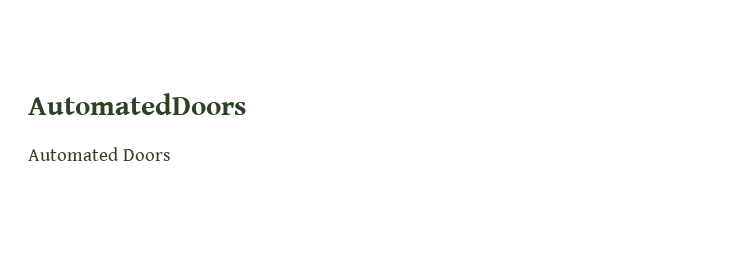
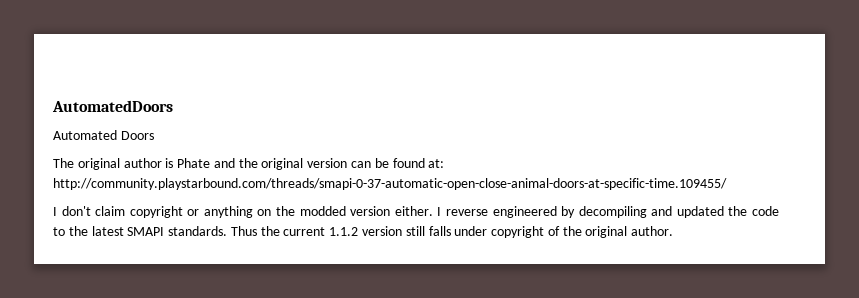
+ The original author is Phate and the original version can be found at: http://community.playstarbound.com/threads/smapi-0-37-automatic-open-close-animal-doors-at-specific-time.109455/
+ I don't claim copyright or anything on the modded version either. I reverse engineered by decompiling and updated the code to the latest SMAPI standards. Thus the current 1.1.2 version still falls under copyright of the original author.

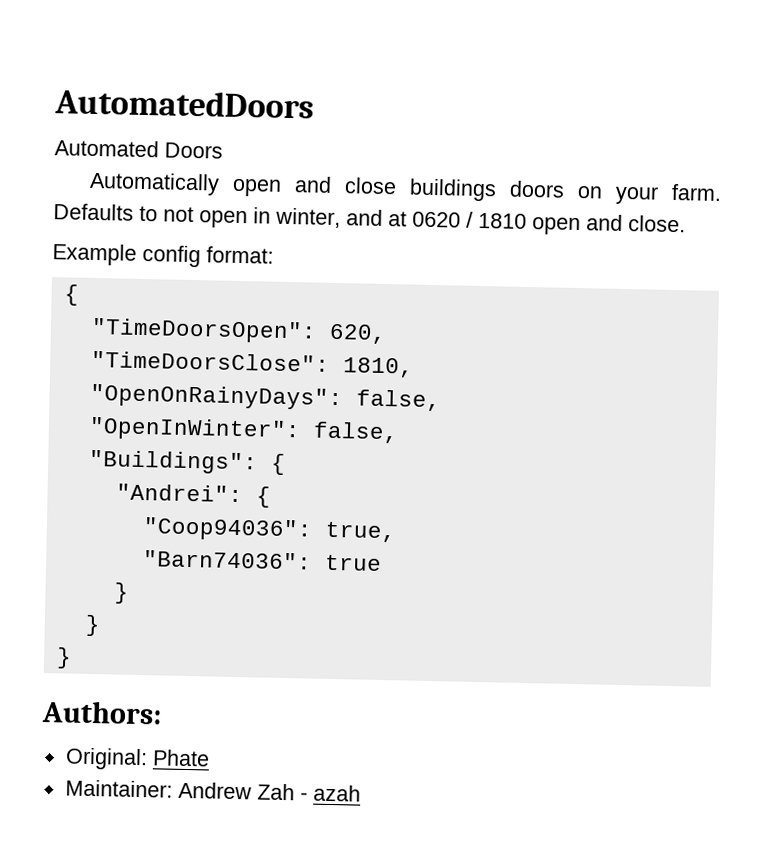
- The original author is Phate and the original version can be found at: http://community.playstarbound.com/threads/smapi-0-37-automatic-open-close-animal-doors-at-specific-time.109455/
- I don't claim copyright or anything on the modded version either. I reverse engineered by decompiling and updated the code to the latest SMAPI standards. Thus the current 1.1.2 version still falls under copyright of the original author.
+ Automatically open and close buildings doors on your farm. Defaults to not open in winter, and at 0620 / 1810 open and close.
+ Example config format:
+ {
+ "TimeDoorsOpen": 620,
+ "TimeDoorsClose": 1810,
+ "OpenOnRainyDays": false,
+ "OpenInWinter": false,
+ "Buildings": {
+ "Andrei": {
+ "Coop94036": true,
+ "Barn74036": true
+ }
+ }
+ }
+ Authors:
+ Original: Phate
+ Maintainer: Andrew Zah - azah

